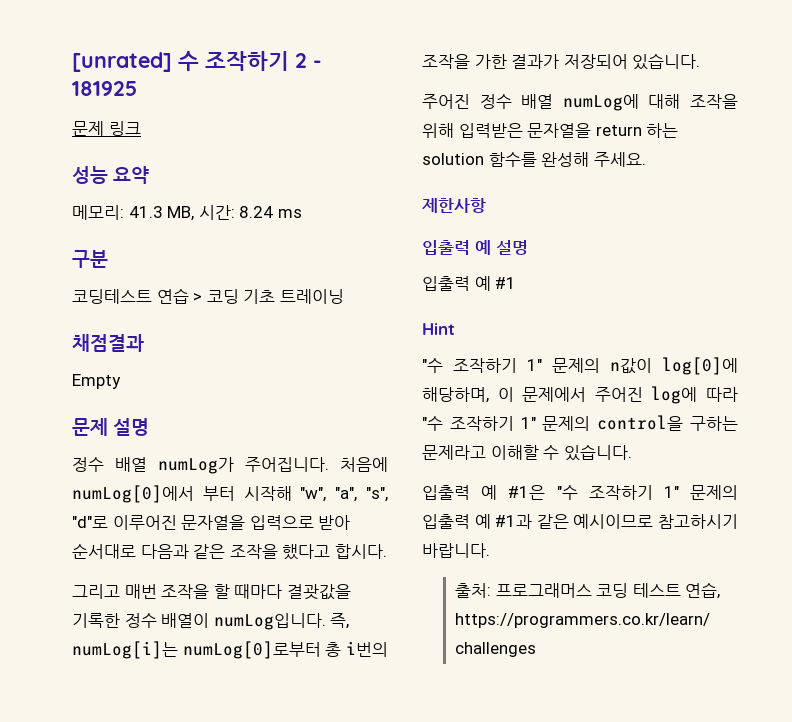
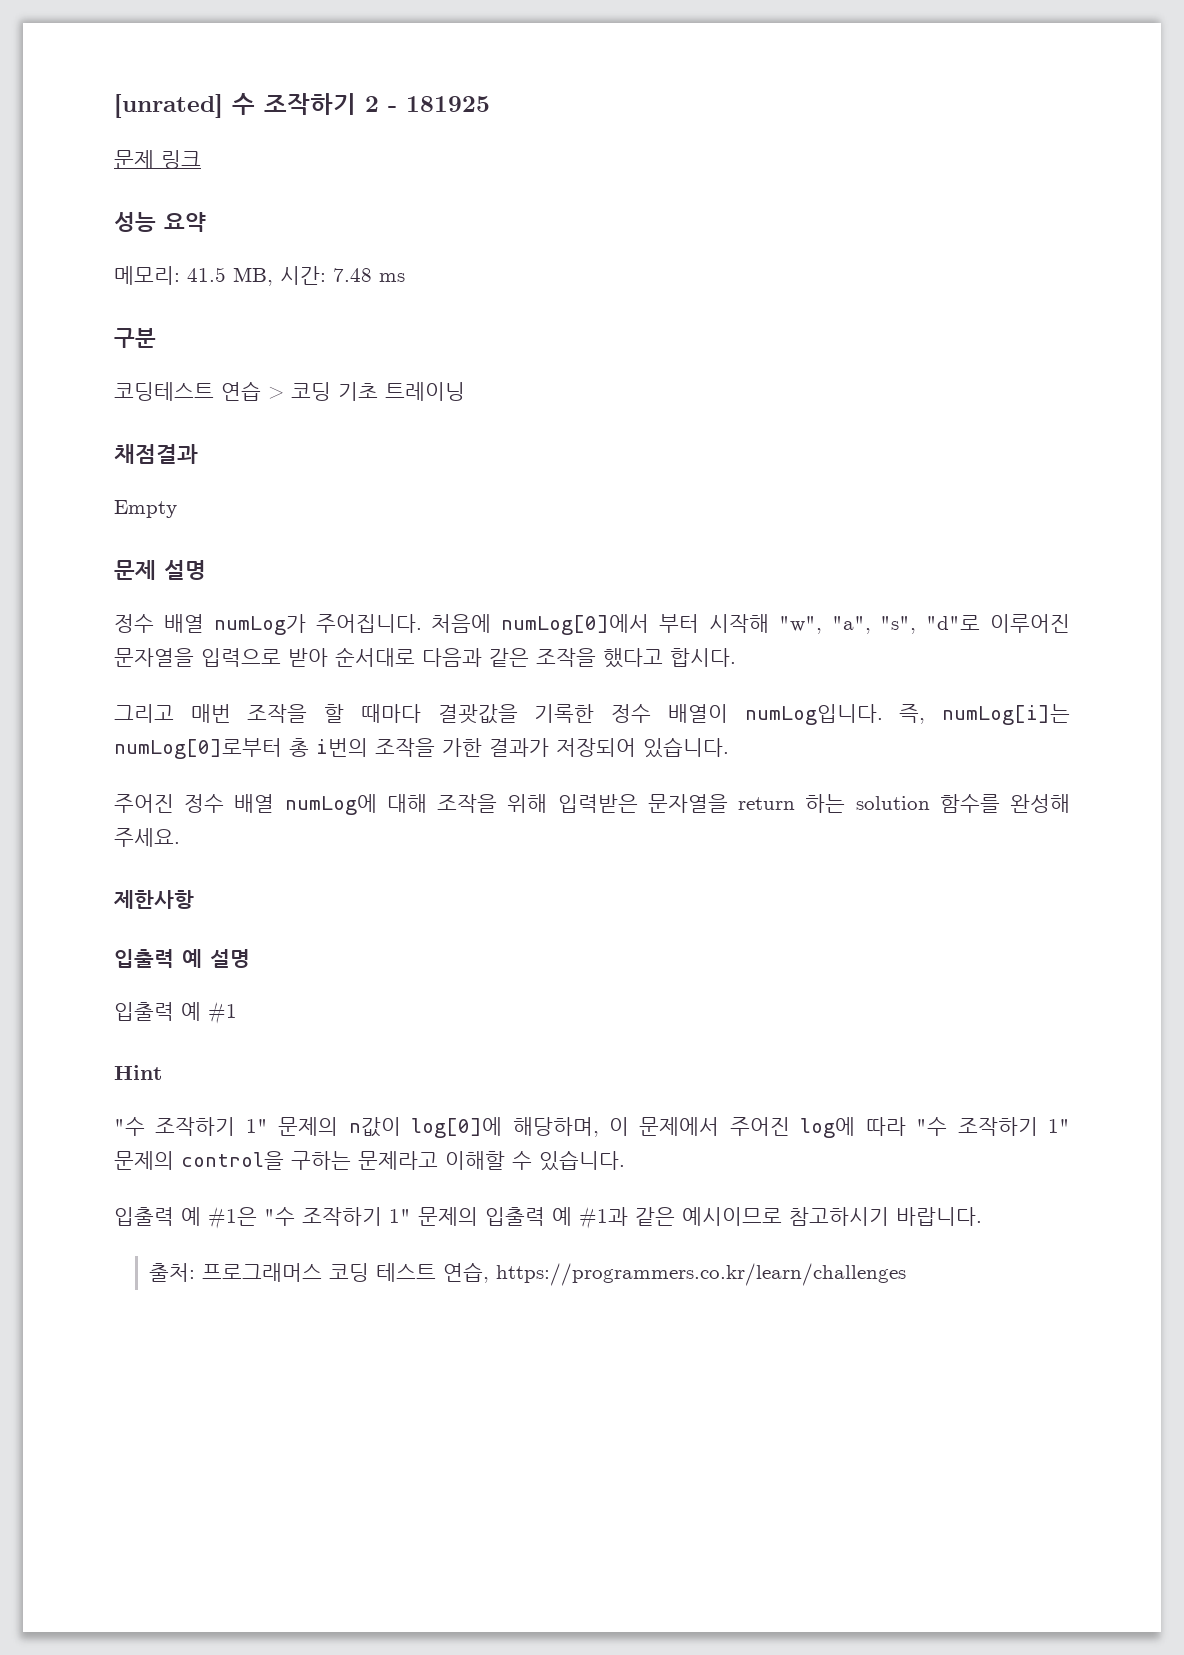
- 메모리: 41.3 MB, 시간: 8.24 ms
+ 메모리: 41.5 MB, 시간: 7.48 ms

